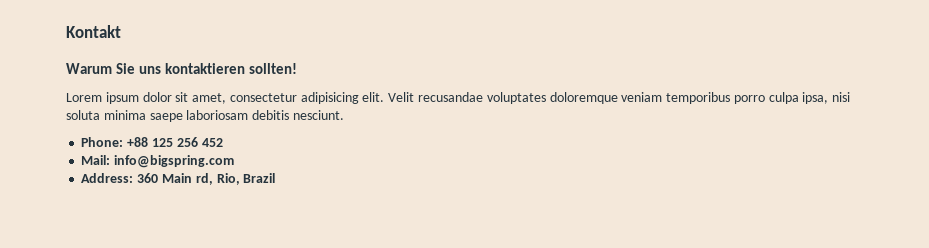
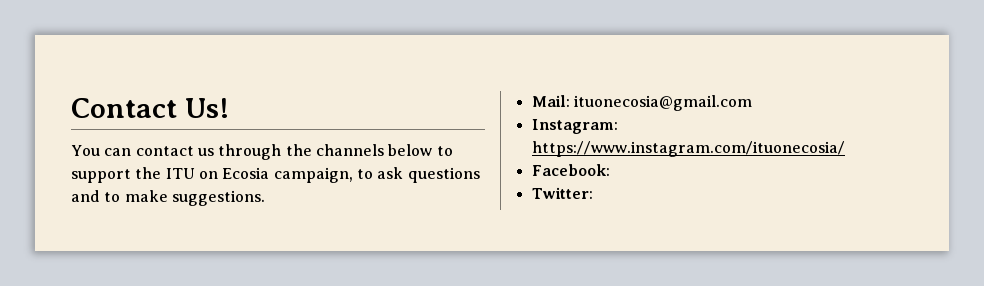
- Kontakt
- Warum Sie uns kontaktieren sollten!
- Lorem ipsum dolor sit amet, consectetur adipisicing elit. Velit recusandae voluptates doloremque veniam temporibus porro culpa ipsa, nisi soluta minima saepe laboriosam debitis nesciunt.
- Phone: +88 125 256 452
- Mail: info@bigspring.com
- Address: 360 Main rd, Rio, Brazil
+ Contact Us!
+ You can contact us through the channels below to support the ITU on Ecosia campaign, to ask questions and to make suggestions.
+ Mail: ituonecosia@gmail.com
+ Instagram: https://www.instagram.com/ituonecosia/
+ Facebook:
+ Twitter:

